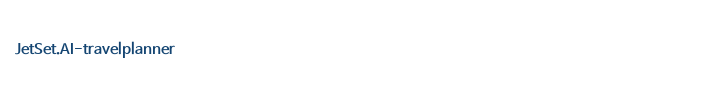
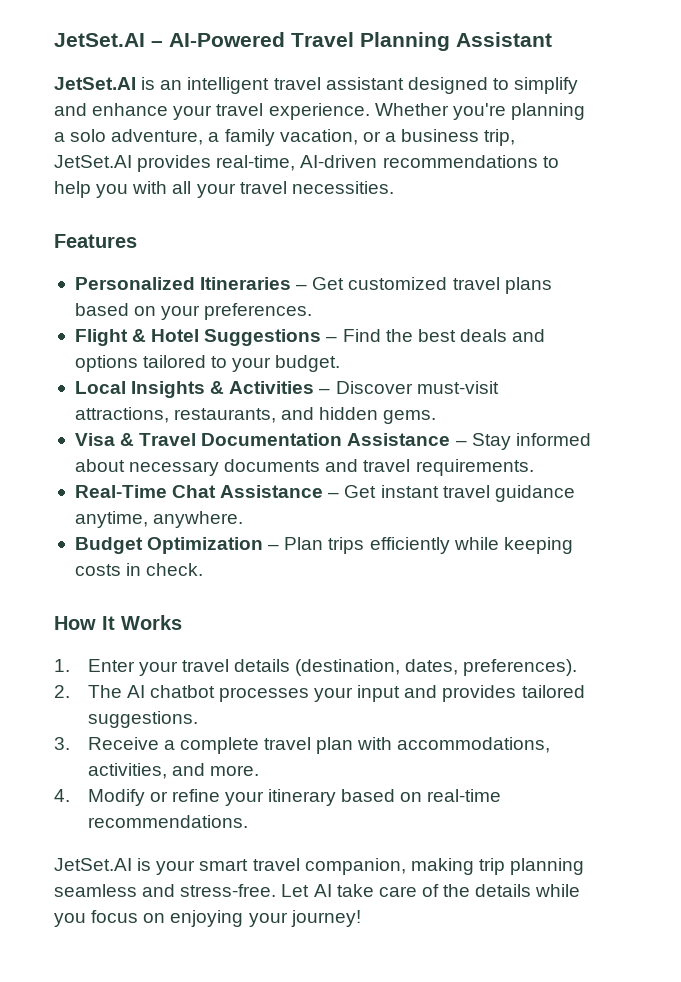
- JetSet.AI-travelplanner
+ JetSet.AI – AI-Powered Travel Planning Assistant
+ JetSet.AI is an intelligent travel assistant designed to simplify and enhance your travel experience. Whether you're planning a solo adventure, a family vacation, or a business trip, JetSet.AI provides real-time, AI-driven recommendations to help you with all your travel necessities.
+ Features
+ Personalized Itineraries – Get customized travel plans based on your preferences.
+ Flight & Hotel Suggestions – Find the best deals and options tailored to your budget.
+ Local Insights & Activities – Discover must-visit attractions, restaurants, and hidden gems.
+ Visa & Travel Documentation Assistance – Stay informed about necessary documents and travel requirements.
+ Real-Time Chat Assistance – Get instant travel guidance anytime, anywhere.
+ Budget Optimization – Plan trips efficiently while keeping costs in check.
+ How It Works
+ 1. Enter your travel details (destination, dates, preferences).
+ 2. The AI chatbot processes your input and provides tailored suggestions.
+ 3. Receive a complete travel plan with accommodations, activities, and more.
+ 4. Modify or refine your itinerary based on real-time recommendations.
+ JetSet.AI is your smart travel companion, making trip planning seamless and stress-free. Let AI take care of the details while you focus on enjoying your journey!

